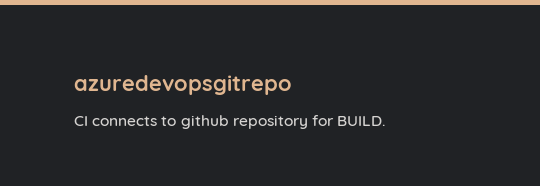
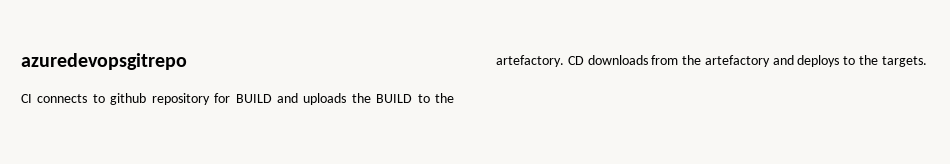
- CI connects to github repository for BUILD.
+ CI connects to github repository for BUILD and uploads the BUILD to the artefactory. CD downloads from the artefactory and deploys to the targets.

